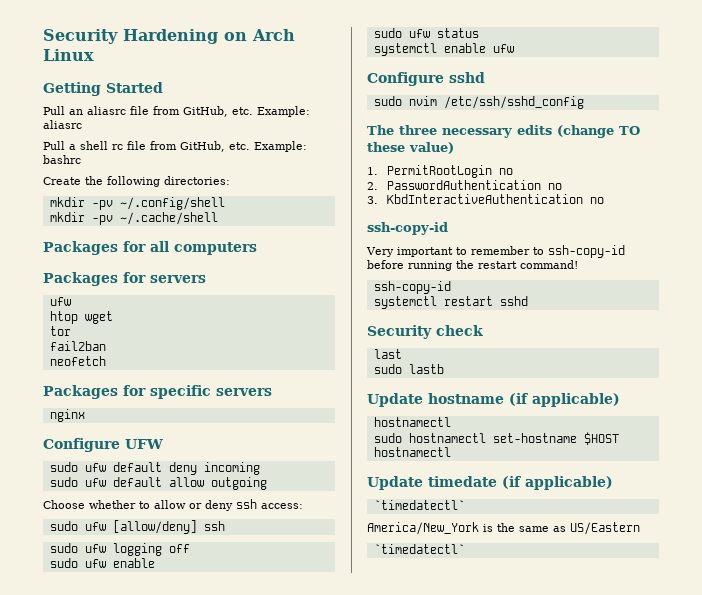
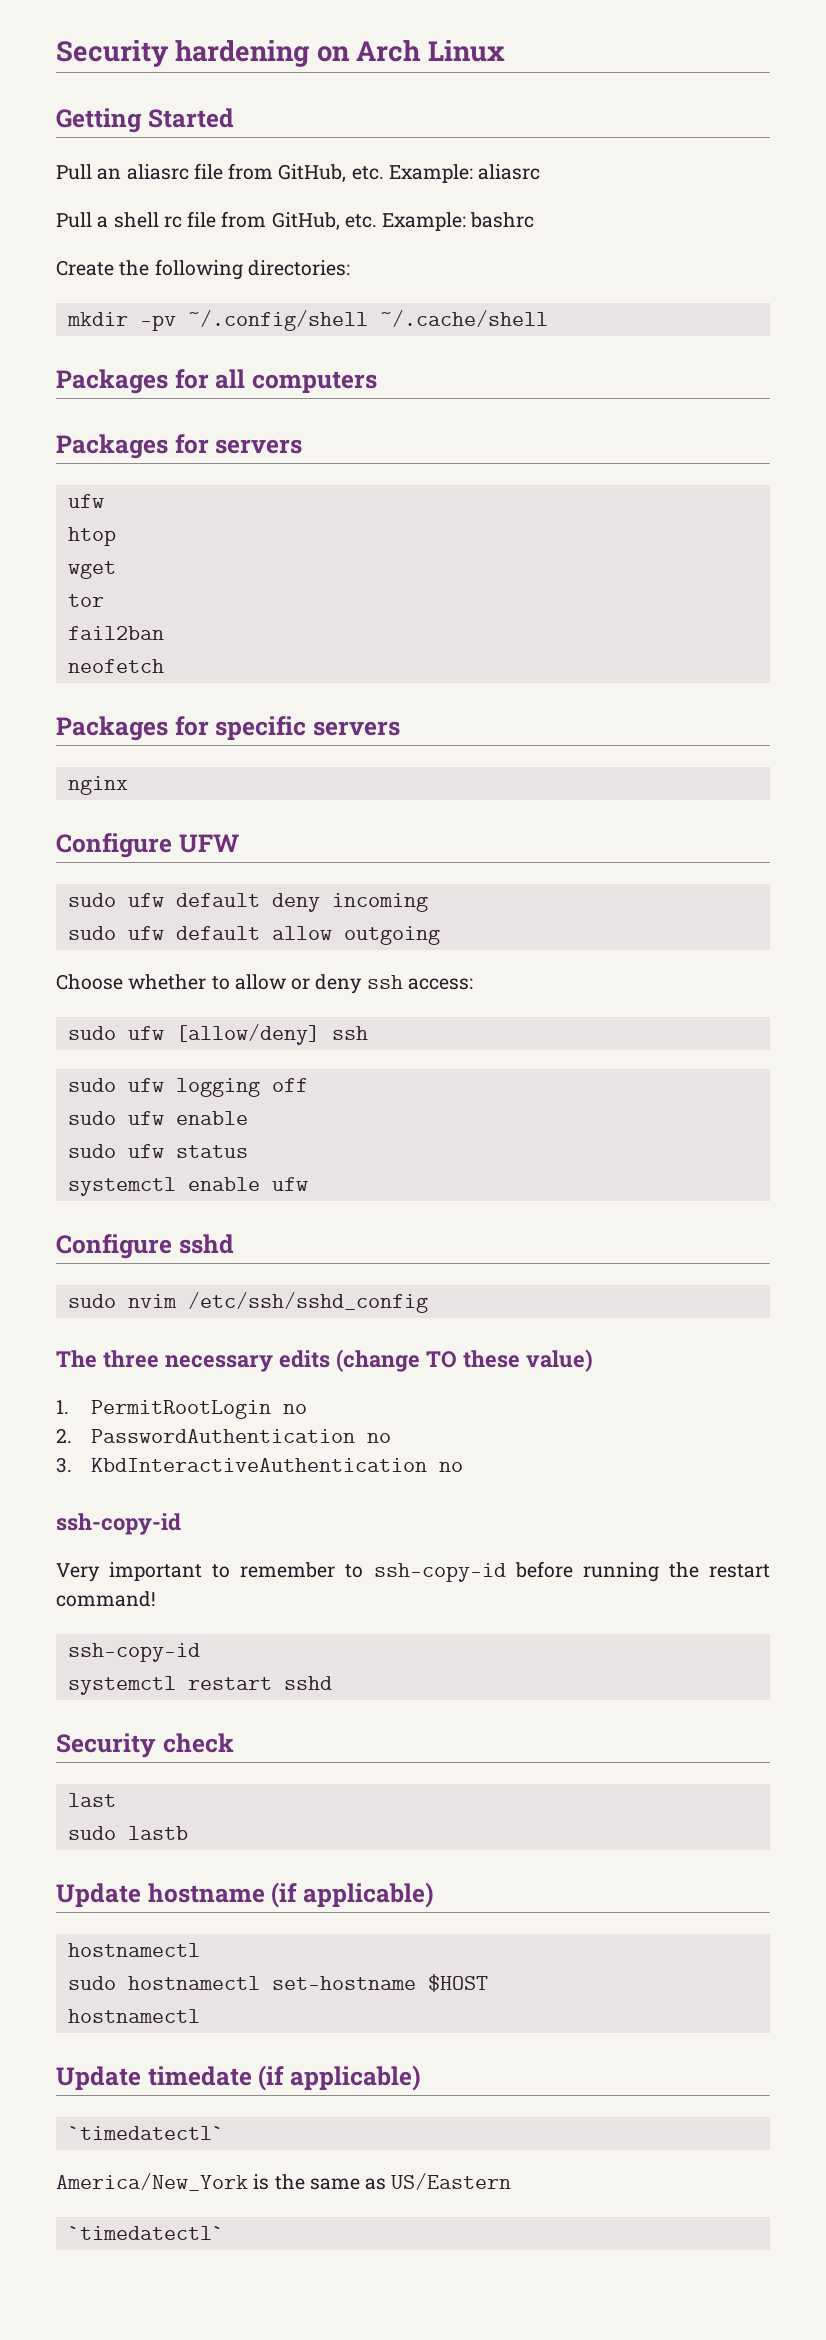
- Security Hardening on Arch Linux
+ Security hardening on Arch Linux
- mkdir -pv ~/.config/shell
- mkdir -pv ~/.cache/shell
+ mkdir -pv ~/.config/shell ~/.cache/shell
- htop wget
+ htop
+ wget

